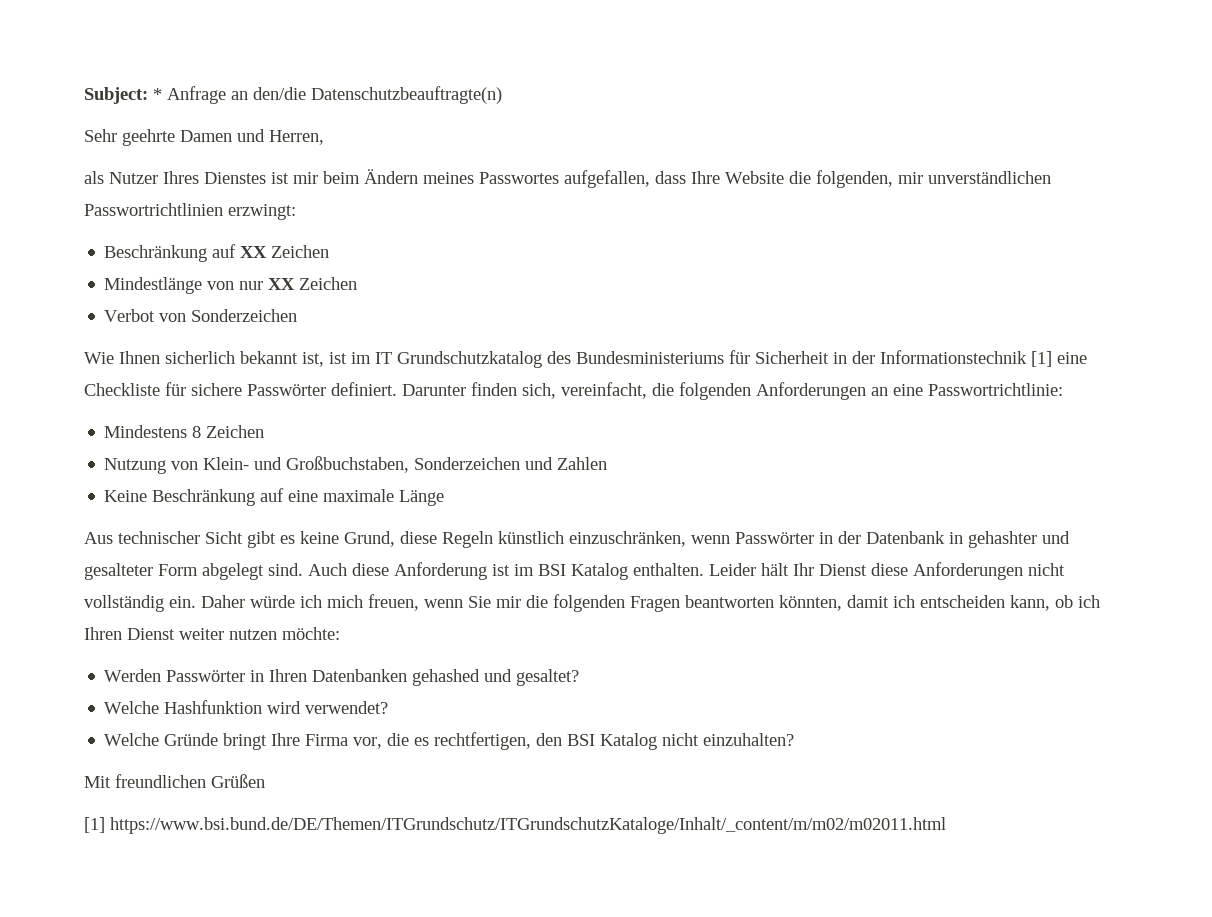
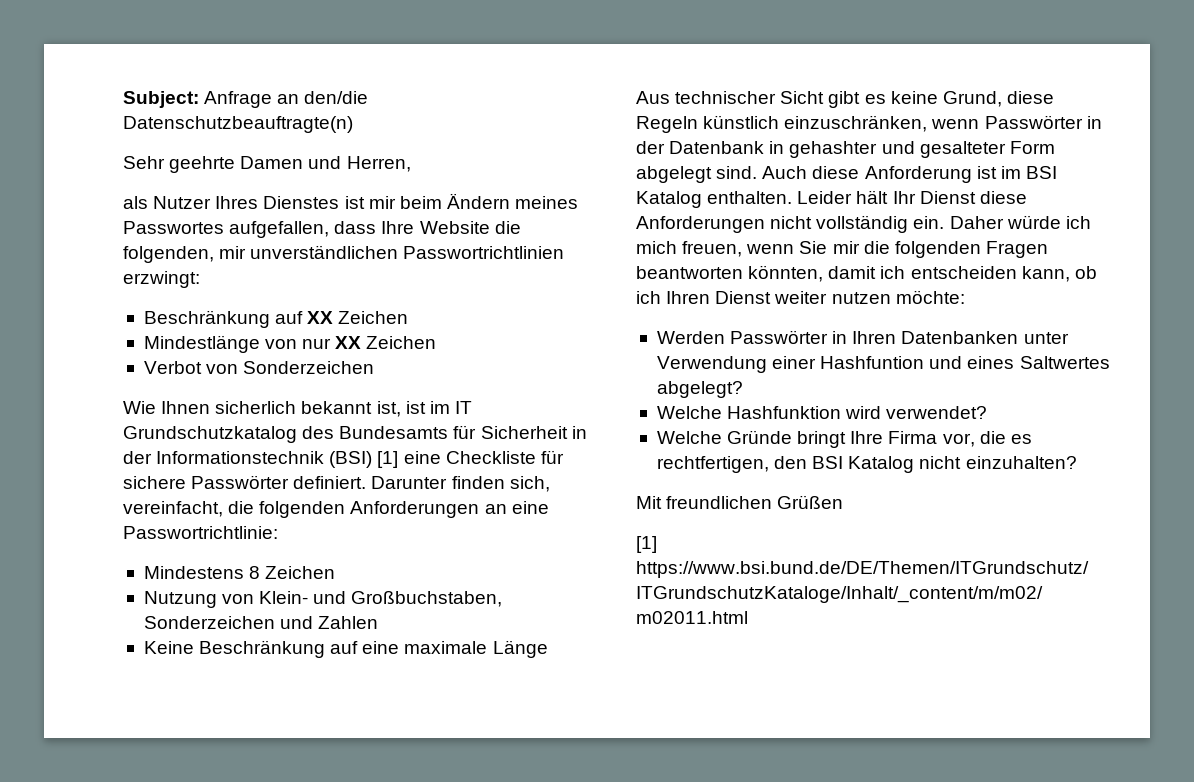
- Subject: * Anfrage an den/die Datenschutzbeauftragte(n)
+ Subject: Anfrage an den/die Datenschutzbeauftragte(n)
- Wie Ihnen sicherlich bekannt ist, ist im IT Grundschutzkatalog des Bundesministeriums für Sicherheit in der Informationstechnik [1] eine Checkliste für sichere Passwörter definiert.
+ Wie Ihnen sicherlich bekannt ist, ist im IT Grundschutzkatalog des Bundesamts für Sicherheit in der Informationstechnik (BSI) [1] eine Checkliste für sichere Passwörter definiert.
- Werden Passwörter in Ihren Datenbanken gehashed und gesaltet?
+ Werden Passwörter in Ihren Datenbanken unter Verwendung einer Hashfuntion und eines Saltwertes abgelegt?

